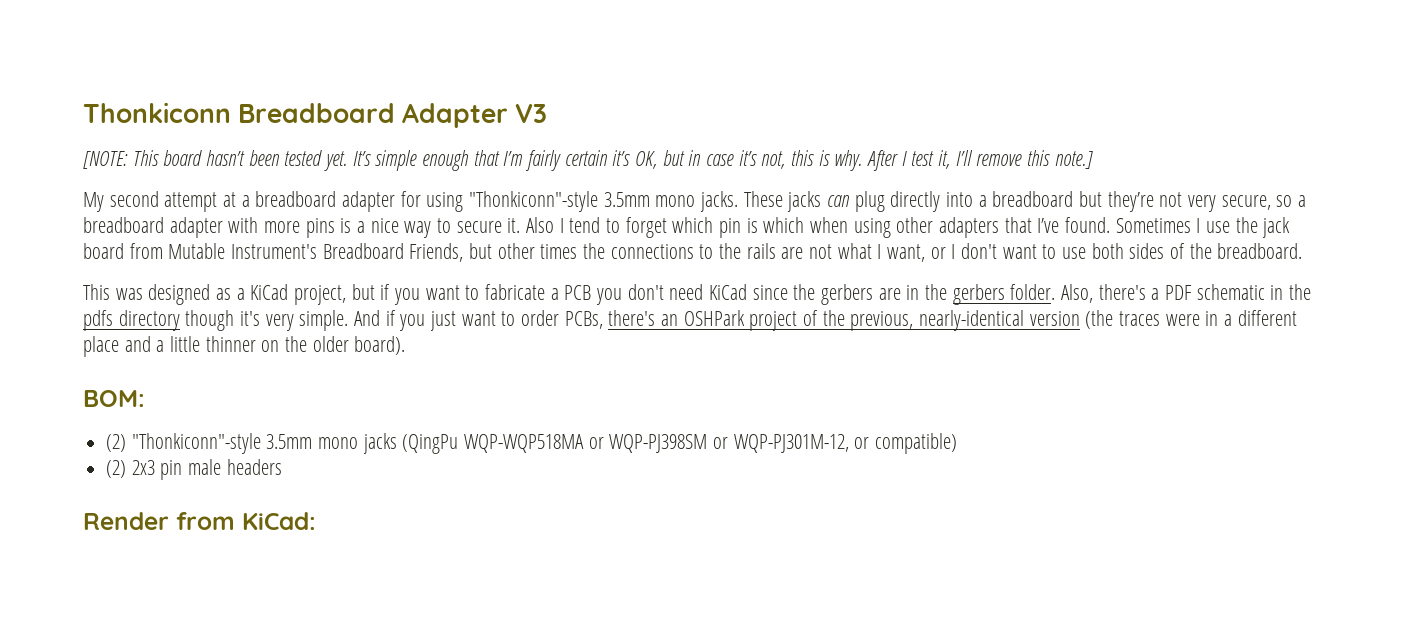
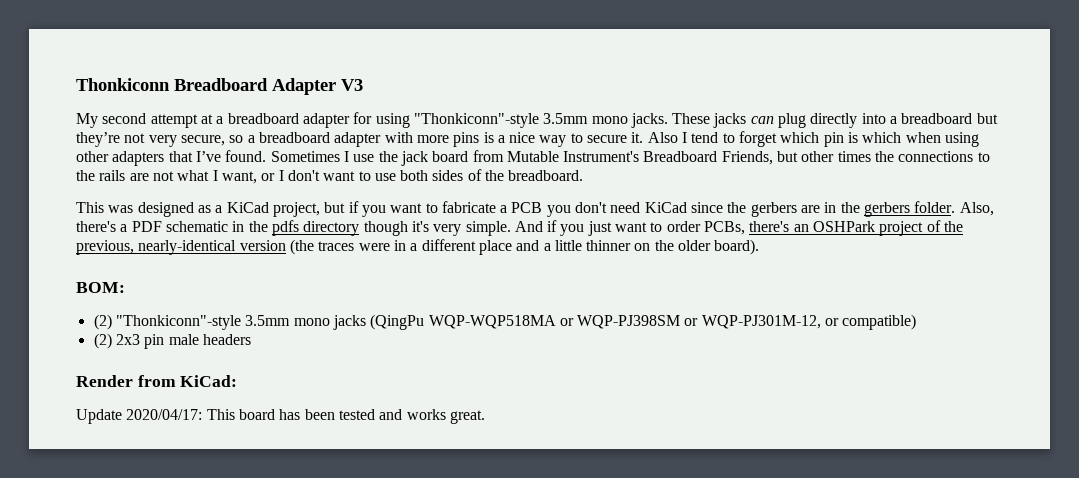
- [NOTE: This board hasn’t been tested yet. It’s simple enough that I’m fairly certain it’s OK, but in case it’s not, this is why. After I test it, I’ll remove this note.]
+ Update 2020/04/17: This board has been tested and works great.

